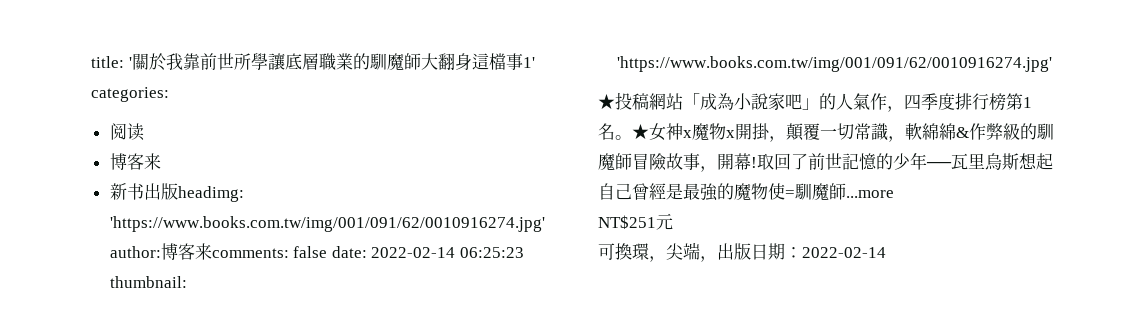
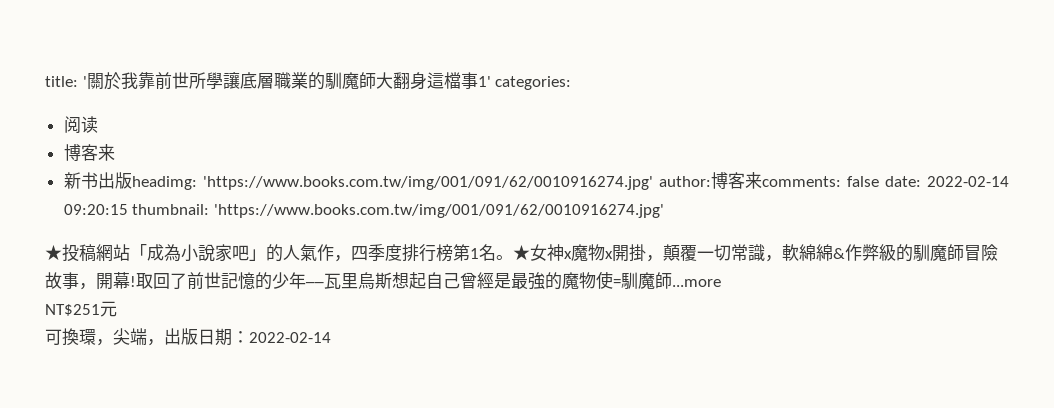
- 新书出版headimg: 'https://www.books.com.tw/img/001/091/62/0010916274.jpg' author:博客来comments: false date: 2022-02-14 06:25:23 thumbnail: 'https://www.books.com.tw/img/001/091/62/0010916274.jpg'
+ 新书出版headimg: 'https://www.books.com.tw/img/001/091/62/0010916274.jpg' author:博客来comments: false date: 2022-02-14 09:20:15 thumbnail: 'https://www.books.com.tw/img/001/091/62/0010916274.jpg'

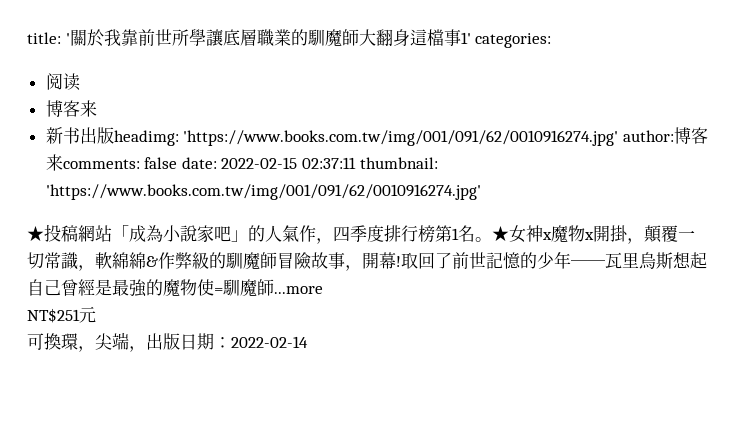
- 新书出版headimg: 'https://www.books.com.tw/img/001/091/62/0010916274.jpg' author:博客来comments: false date: 2022-02-14 09:20:15 thumbnail: 'https://www.books.com.tw/img/001/091/62/0010916274.jpg'
+ 新书出版headimg: 'https://www.books.com.tw/img/001/091/62/0010916274.jpg' author:博客来comments: false date: 2022-02-15 02:37:11 thumbnail: 'https://www.books.com.tw/img/001/091/62/0010916274.jpg'

